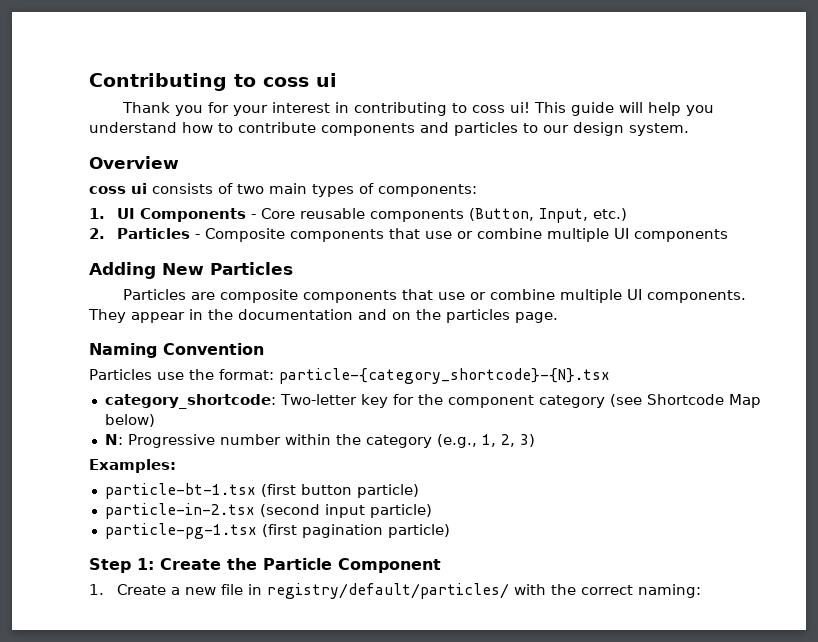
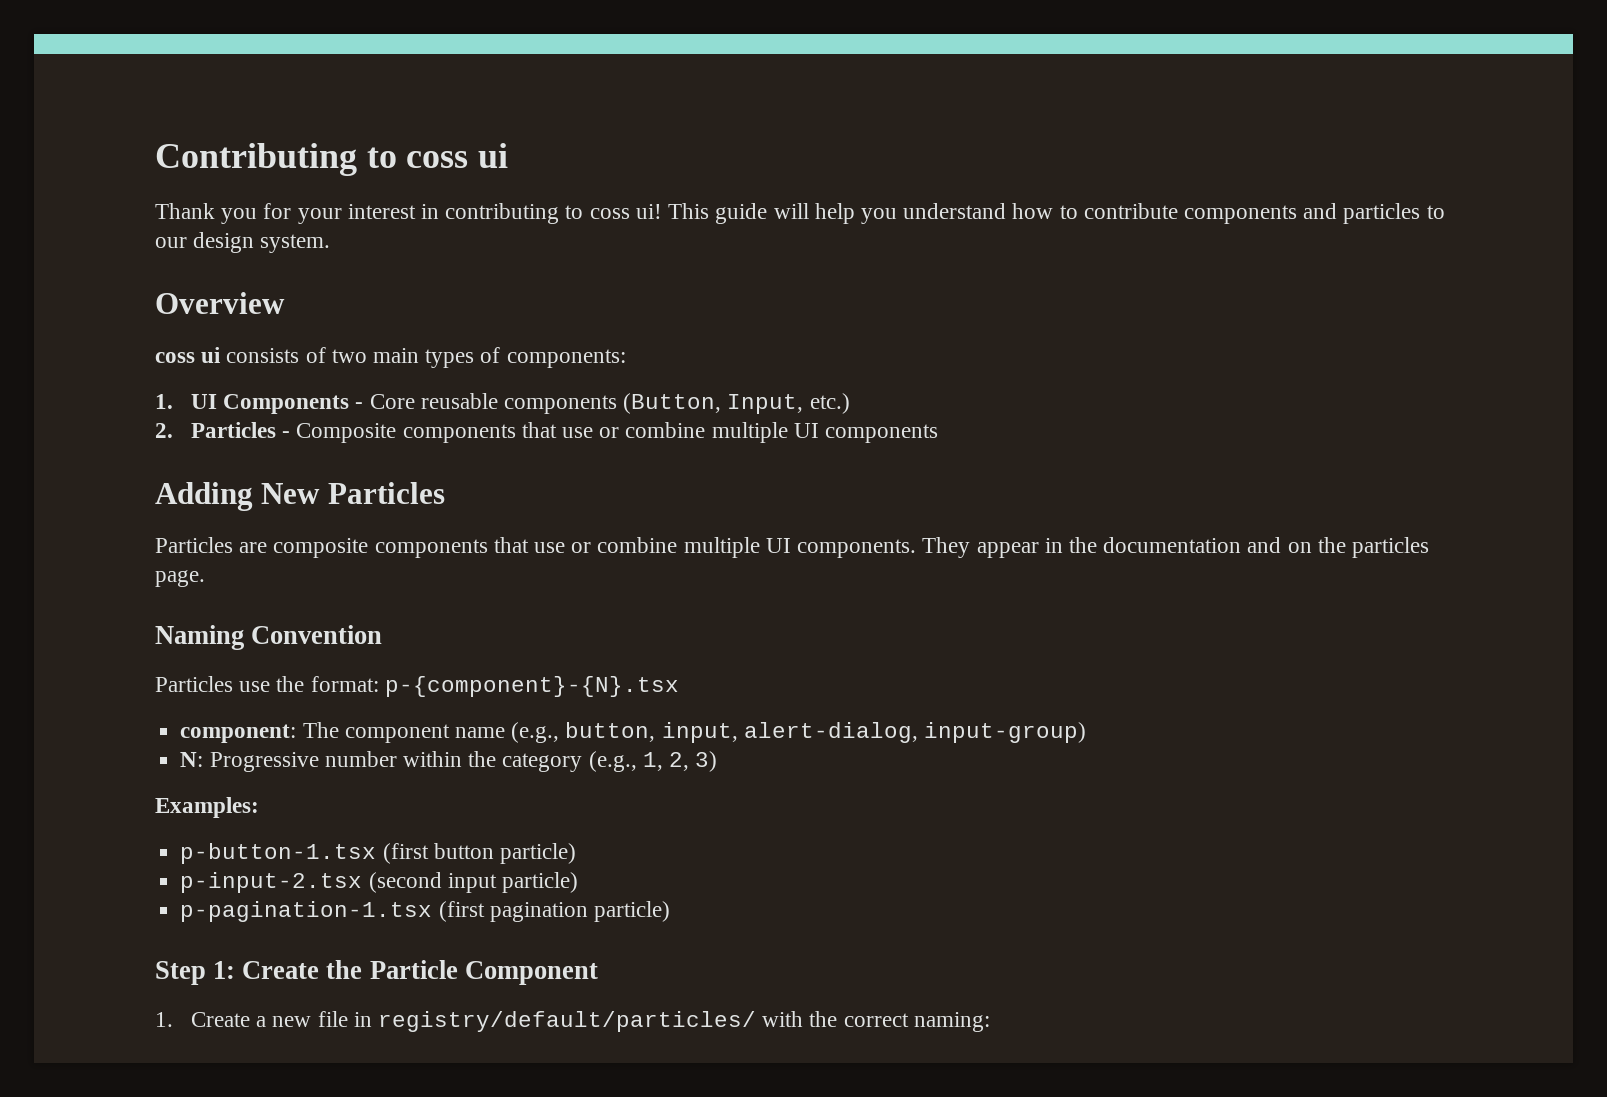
- Particles use the format: particle-{category_shortcode}-{N}.tsx
- category_shortcode: Two-letter key for the component category (see Shortcode Map below)
+ Particles use the format: p-{component}-{N}.tsx
+ component: The component name (e.g., button, input, alert-dialog, input-group)
- particle-bt-1.tsx (first button particle)
+ p-button-1.tsx (first button particle)
- particle-in-2.tsx (second input particle)
+ p-input-2.tsx (second input particle)
- particle-pg-1.tsx (first pagination particle)
+ p-pagination-1.tsx (first pagination particle)

